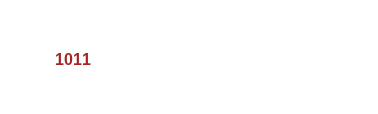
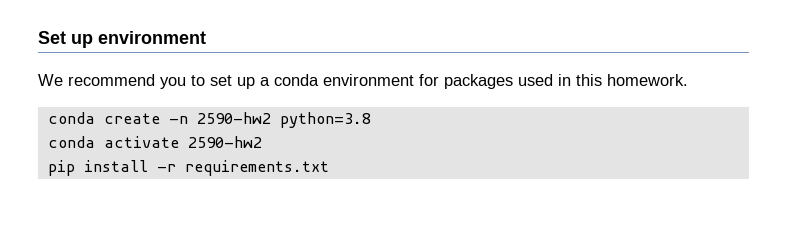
- 1011
+ Set up environment
+ We recommend you to set up a conda environment for packages used in this homework.
+ conda create -n 2590-hw2 python=3.8
+ conda activate 2590-hw2
+ pip install -r requirements.txt

